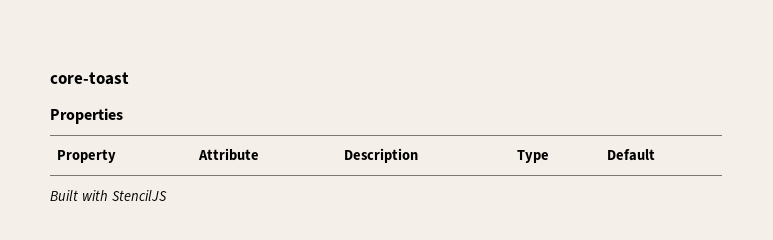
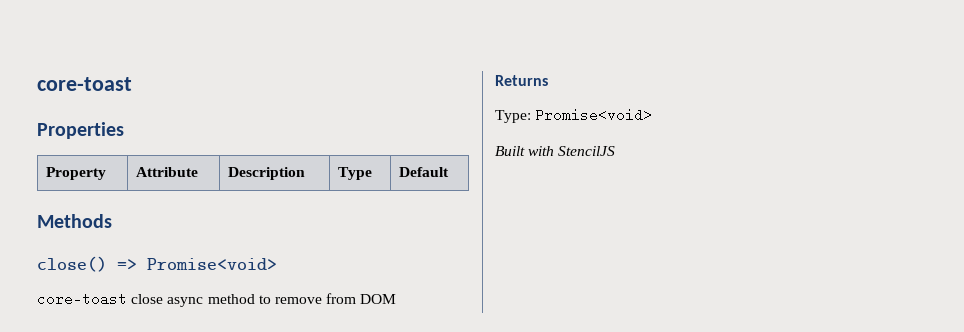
+ Methods
+ close() => Promise<void>
+ core-toast close async method to remove from DOM
+ Returns
+ Type: Promise<void>

